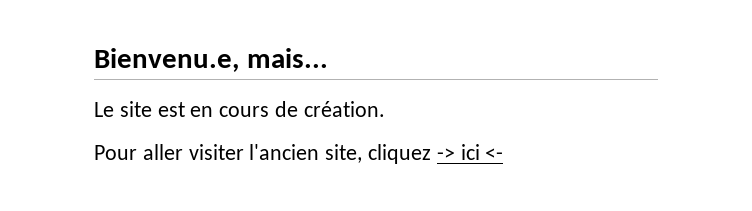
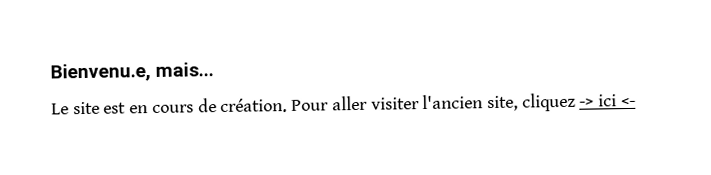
- Le site est en cours de création.
- Pour aller visiter l'ancien site, cliquez -> ici <-
+ Le site est en cours de création. Pour aller visiter l'ancien site, cliquez -> ici <-

